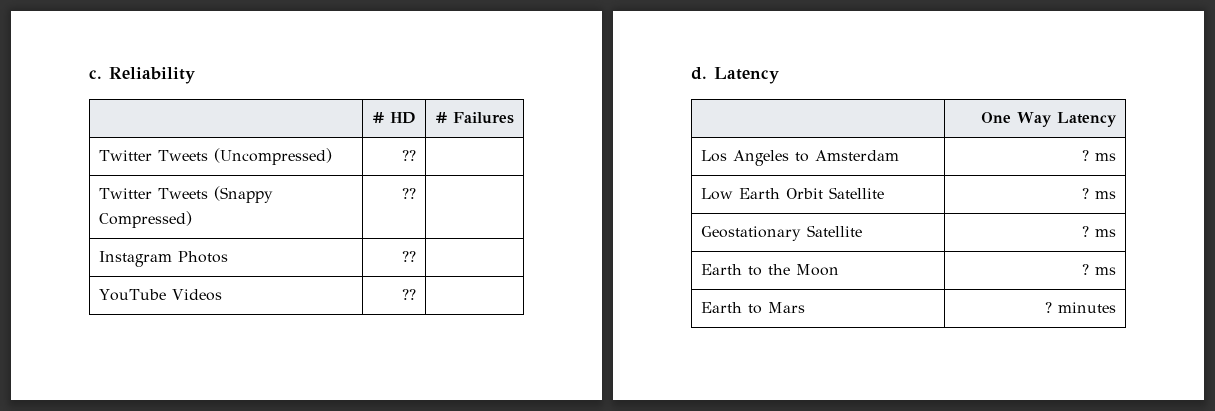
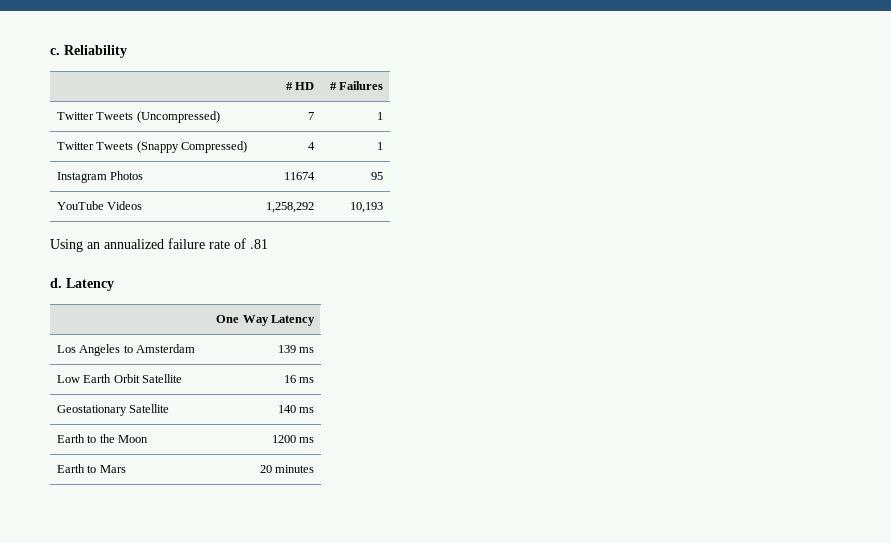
- Twitter Tweets (Uncompressed) | ?? |
+ Twitter Tweets (Uncompressed) | 7 | 1
- Twitter Tweets (Snappy Compressed) | ?? |
+ Twitter Tweets (Snappy Compressed) | 4 | 1
- Instagram Photos | ?? |
+ Instagram Photos | 11674 | 95
- YouTube Videos | ?? |
+ YouTube Videos | 1,258,292 | 10,193
+ Using an annualized failure rate of .81
- Los Angeles to Amsterdam | ? ms
+ Los Angeles to Amsterdam | 139 ms
- Low Earth Orbit Satellite | ? ms
+ Low Earth Orbit Satellite | 16 ms
- Geostationary Satellite | ? ms
+ Geostationary Satellite | 140 ms
- Earth to the Moon | ? ms
+ Earth to the Moon | 1200 ms
- Earth to Mars | ? minutes
+ Earth to Mars | 20 minutes

